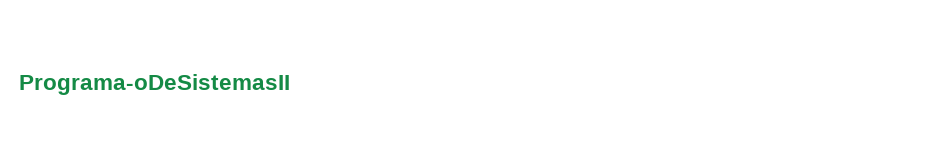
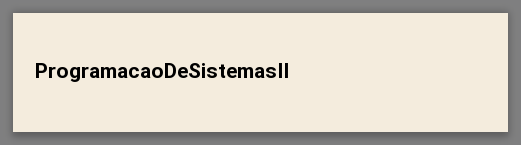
- Programa-oDeSistemasII
+ ProgramacaoDeSistemasII

